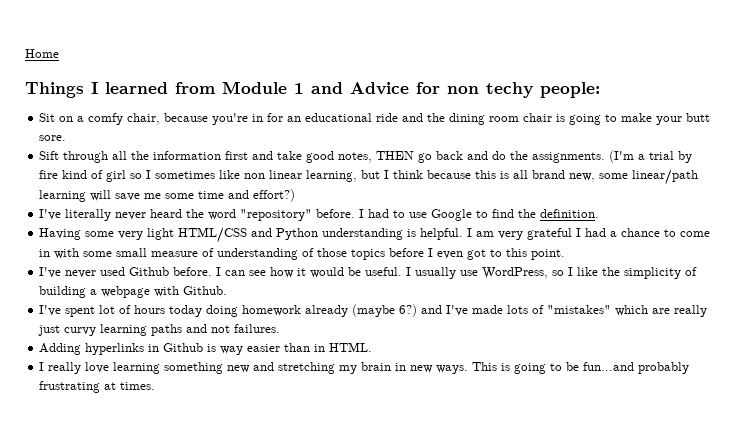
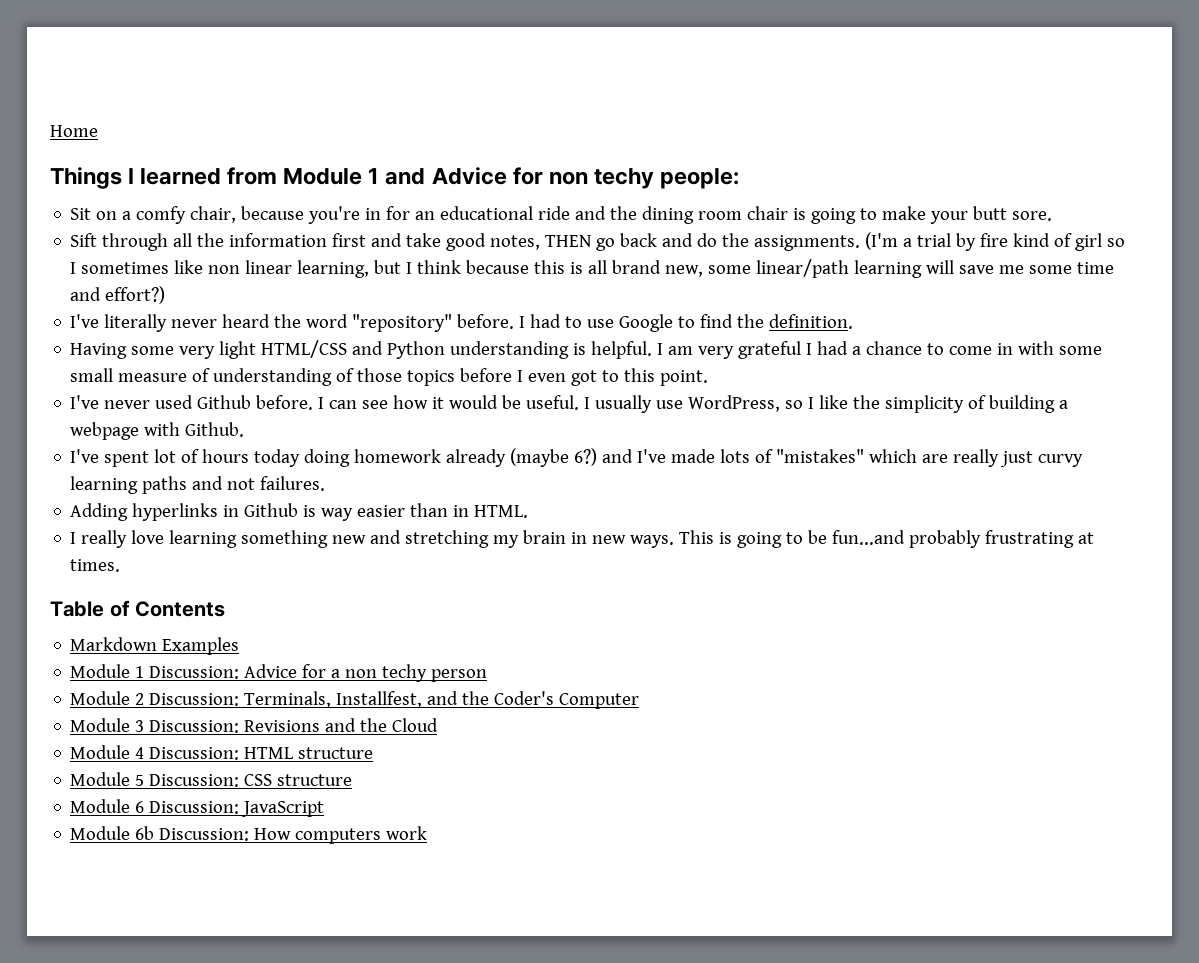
+ Table of Contents
+ Markdown Examples
+ Module 1 Discussion: Advice for a non techy person
+ Module 2 Discussion: Terminals, Installfest, and the Coder's Computer
+ Module 3 Discussion: Revisions and the Cloud
+ Module 4 Discussion: HTML structure
+ Module 5 Discussion: CSS structure
+ Module 6 Discussion: JavaScript
+ Module 6b Discussion: How computers work

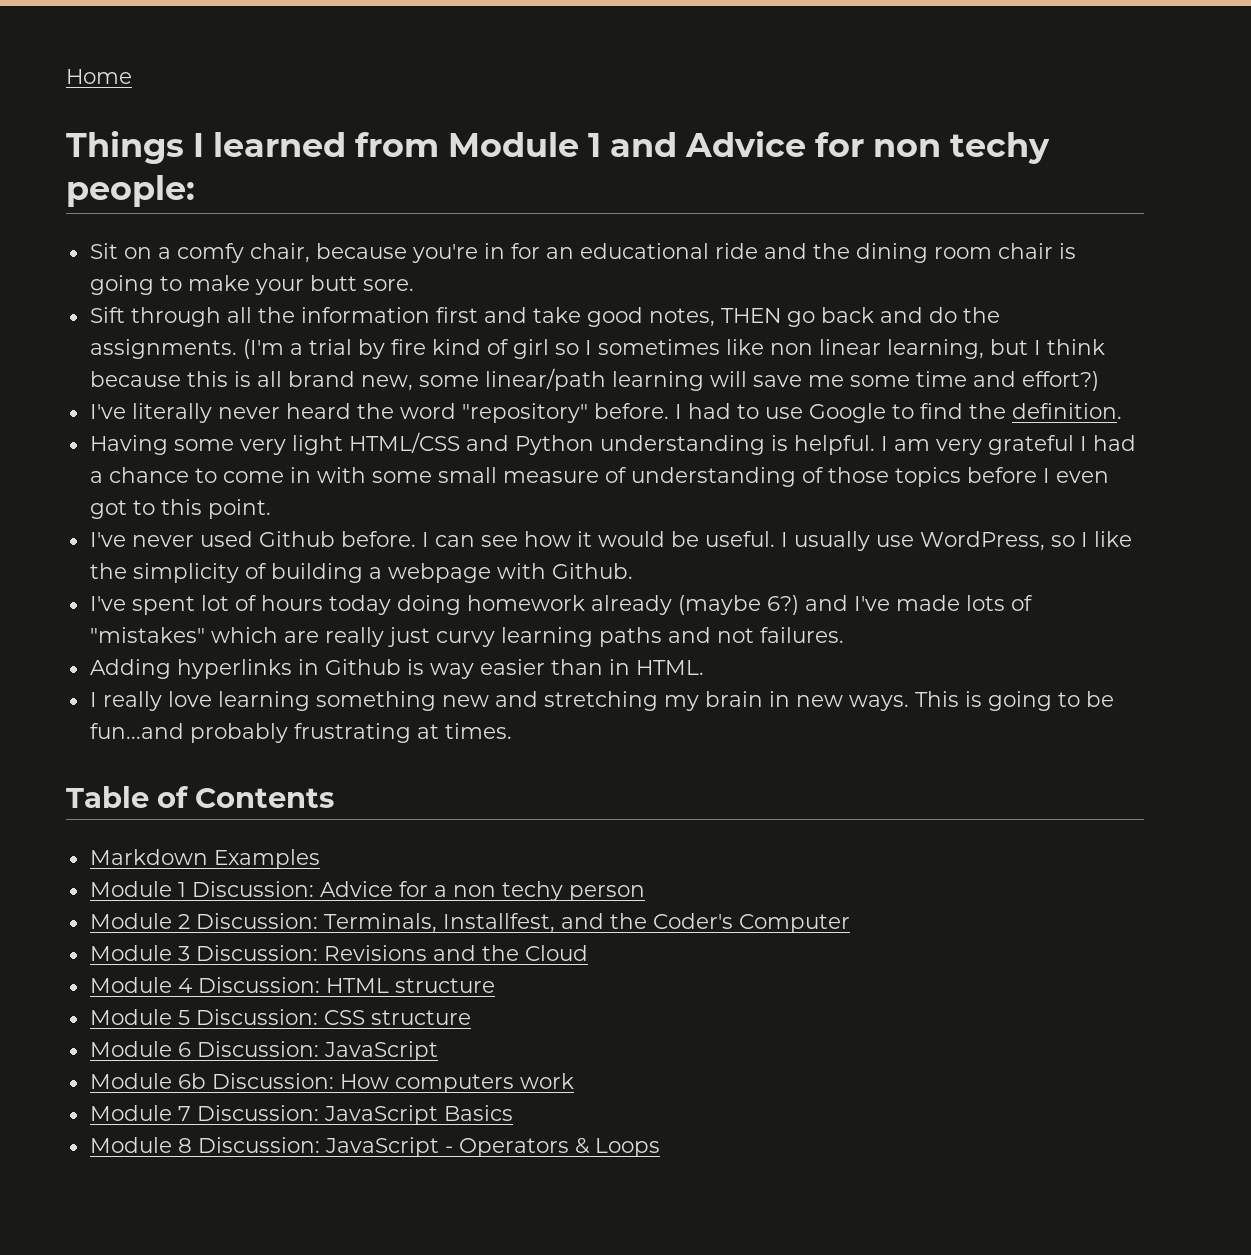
+ Module 7 Discussion: JavaScript Basics
+ Module 8 Discussion: JavaScript - Operators & Loops

